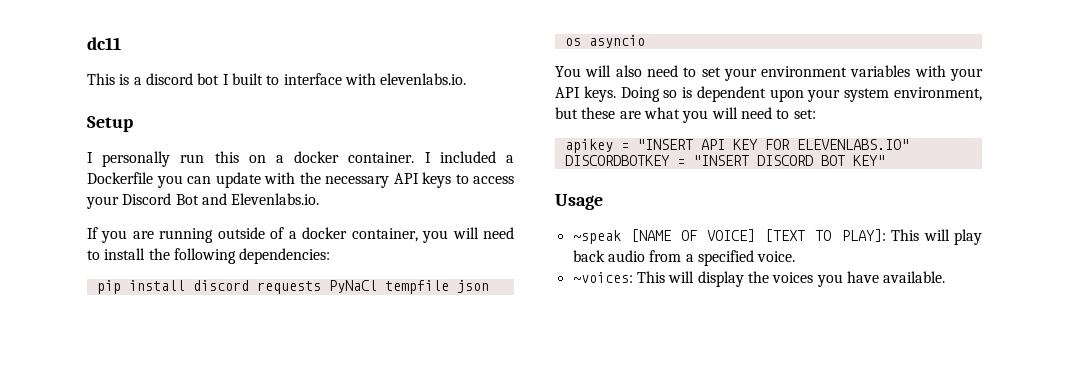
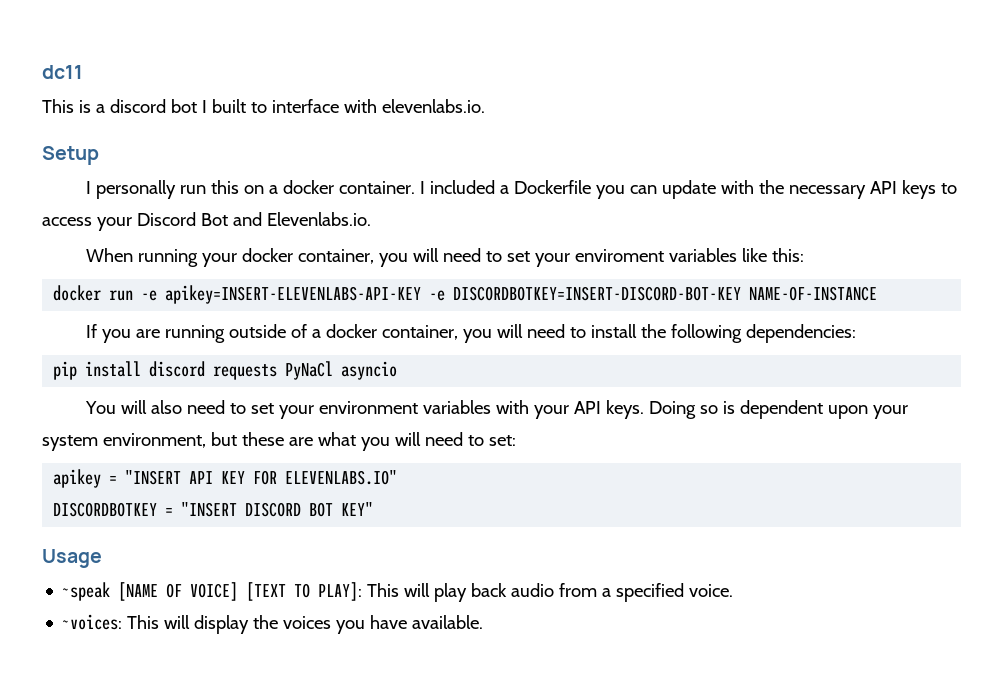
+ When running your docker container, you will need to set your enviroment variables like this:
+ docker run -e apikey=INSERT-ELEVENLABS-API-KEY -e DISCORDBOTKEY=INSERT-DISCORD-BOT-KEY NAME-OF-INSTANCE
- pip install discord requests PyNaCl tempfile json os asyncio
+ pip install discord requests PyNaCl asyncio

